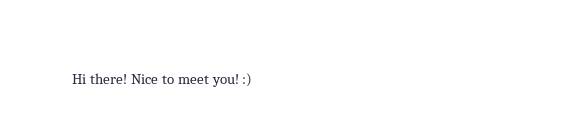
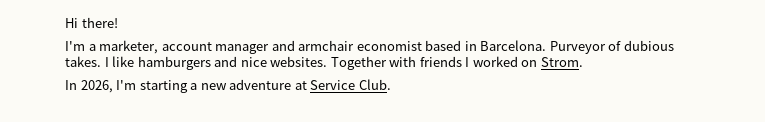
- Hi there! Nice to meet you! :)
+ Hi there!
+ I'm a marketer, account manager and armchair economist based in Barcelona. Purveyor of dubious takes. I like hamburgers and nice websites. Together with friends I worked on Strom.
+ In 2026, I'm starting a new adventure at Service Club.

